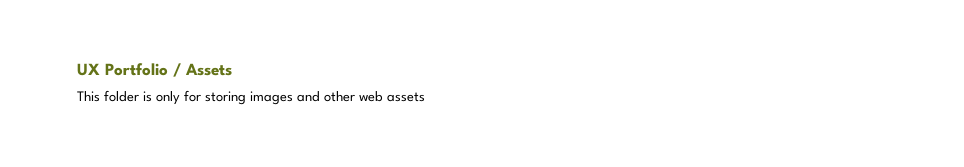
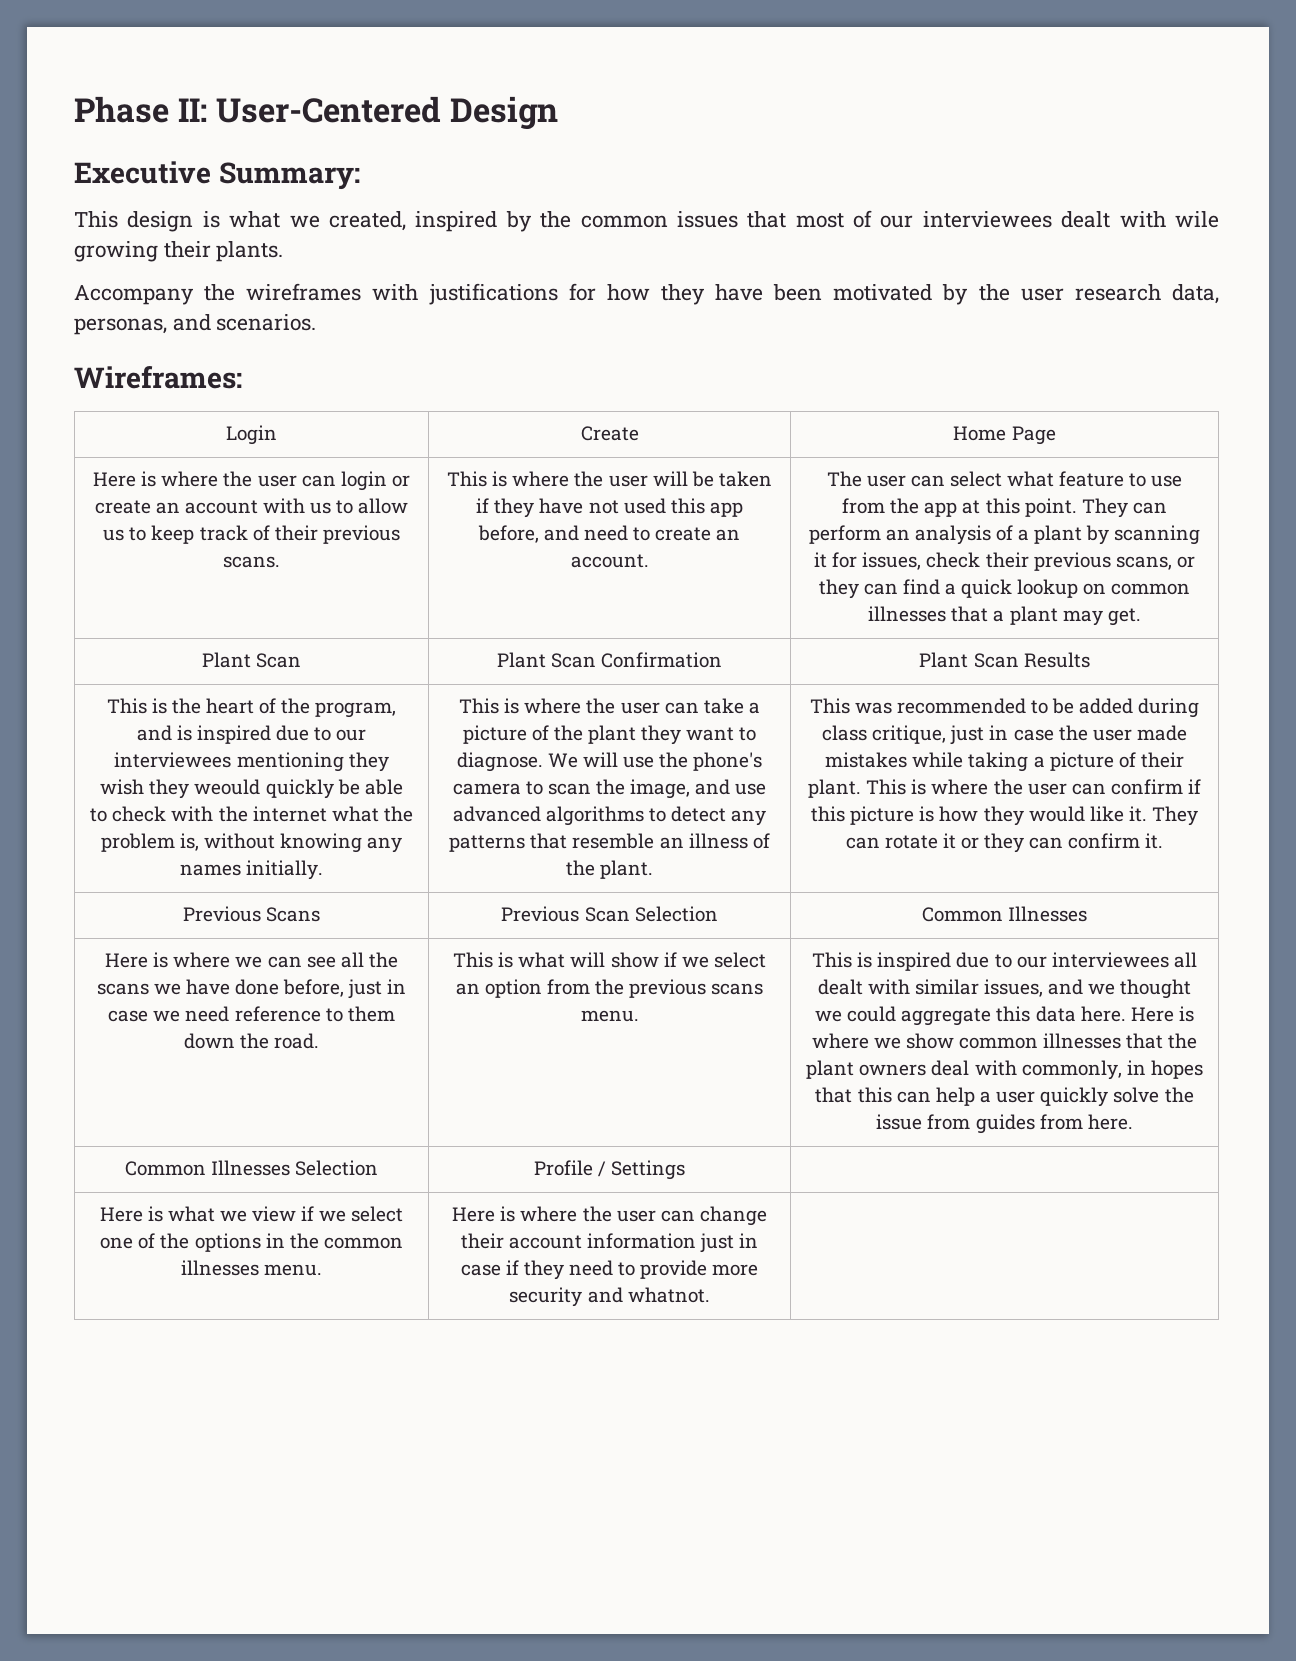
- UX Portfolio / Assets
- This folder is only for storing images and other web assets
+ Phase II: User-Centered Design
+ Executive Summary:
+ This design is what we created, inspired by the common issues that most of our interviewees dealt with wile growing their plants.
+ Accompany the wireframes with justifications for how they have been motivated by the user research data, personas, and scenarios.
+ Wireframes:
+ Login | Create | Home Page
+ Here is where the user can login or create an account with us to allow us to keep track of their previous scans. | This is where the user will be taken if they have not used this app before, and need to create an account. | The user can select what feature to use from the app at this point. They can perform an analysis of a plant by scanning it for issues, check their previous scans, or they can find a quick lookup on common illnesses that a plant may get.
+ Plant Scan | Plant Scan Confirmation | Plant Scan Results
+ This is the heart of the program, and is inspired due to our interviewees mentioning they wish they weould quickly be able to check with the internet what the problem is, without knowing any names initially. | This is where the user can take a picture of the plant they want to diagnose. We will use the phone's camera to scan the image, and use advanced algorithms to detect any patterns that resemble an illness of the plant. | This was recommended to be added during class critique, just in case the user made mistakes while taking a picture of their plant. This is where the user can confirm if this picture is how they would like it. They can rotate it or they can confirm it.
+ Previous Scans | Previous Scan Selection | Common Illnesses
+ Here is where we can see all the scans we have done before, just in case we need reference to them down the road. | This is what will show if we select an option from the previous scans menu. | This is inspired due to our interviewees all dealt with similar issues, and we thought we could aggregate this data here. Here is where we show common illnesses that the plant owners deal with commonly, in hopes that this can help a user quickly solve the issue from guides from here.
+ Common Illnesses Selection | Profile / Settings |
+ Here is what we view if we select one of the options in the common illnesses menu. | Here is where the user can change their account information just in case if they need to provide more security and whatnot. |

